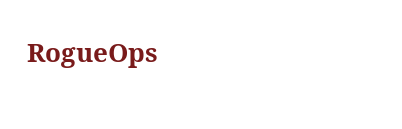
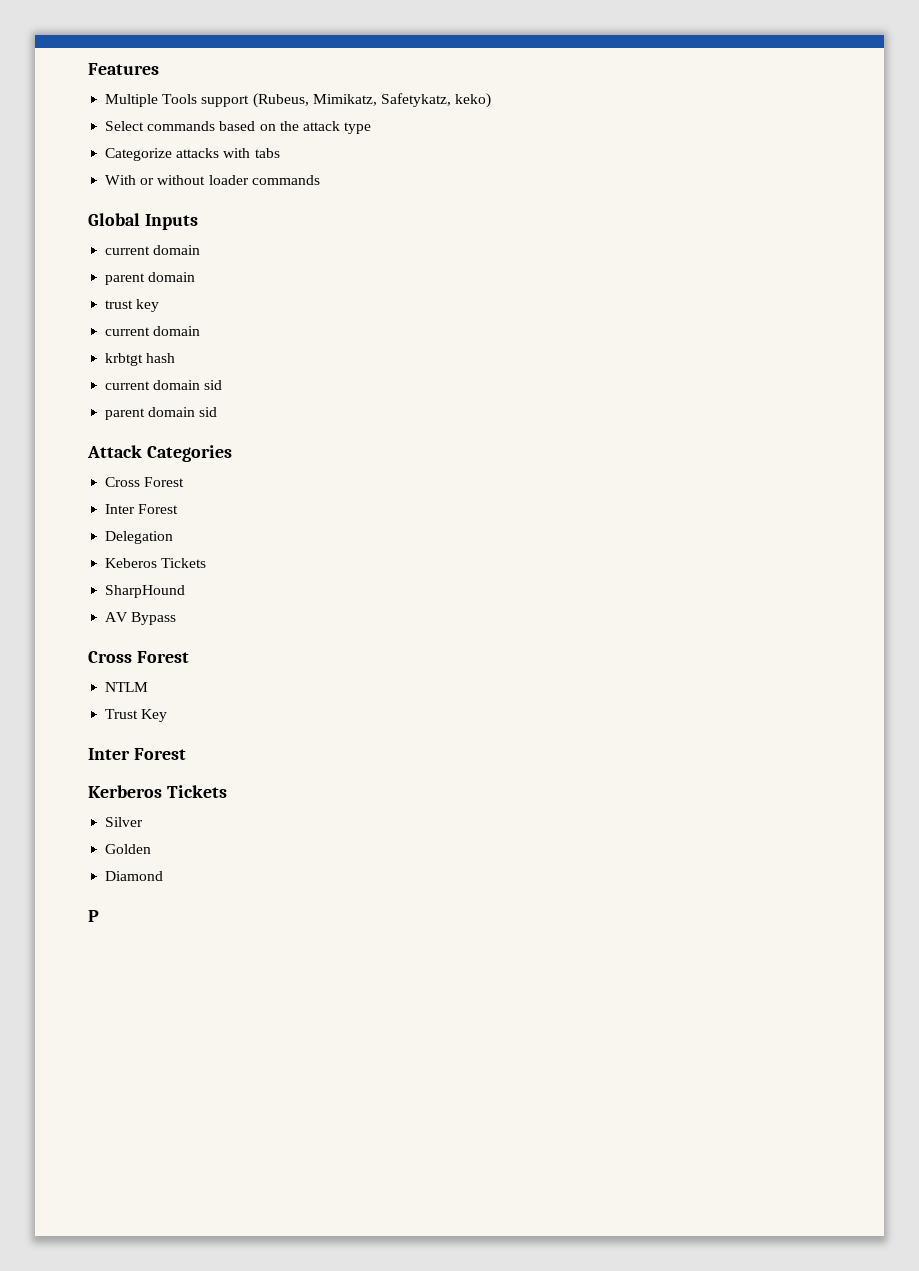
- RogueOps
+ Features
+ Multiple Tools support (Rubeus, Mimikatz, Safetykatz, keko)
+ Select commands based on the attack type
+ Categorize attacks with tabs
+ With or without loader commands
+ Global Inputs
+ current domain
+ parent domain
+ trust key
+ current domain
+ krbtgt hash
+ current domain sid
+ parent domain sid
+ Attack Categories
+ Cross Forest
+ Inter Forest
+ Delegation
+ Keberos Tickets
+ SharpHound
+ AV Bypass
+ Cross Forest
+ NTLM
+ Trust Key
+ Inter Forest
+ Kerberos Tickets
+ Silver
+ Golden
+ Diamond
+ P

